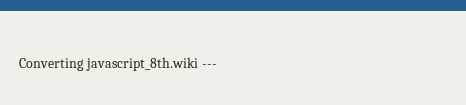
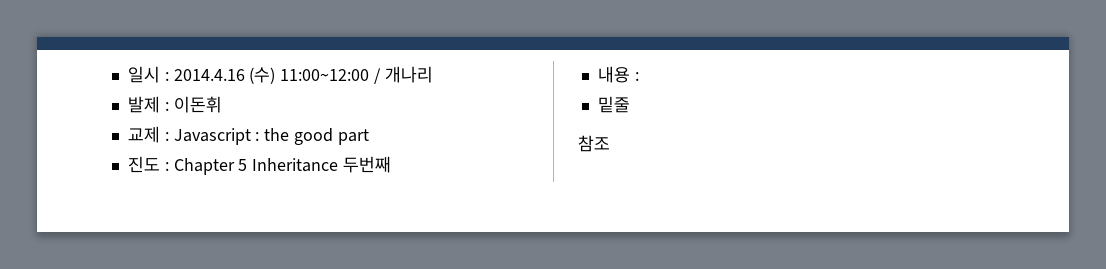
- Converting javascript_8th.wiki ---
+ 일시 : 2014.4.16 (수) 11:00~12:00 / 개나리
+ 발제 : 이돈휘
+ 교제 : Javascript : the good part
+ 진도 : Chapter 5 Inheritance 두번째
+ 내용 :
+ 밑줄
+ 참조

